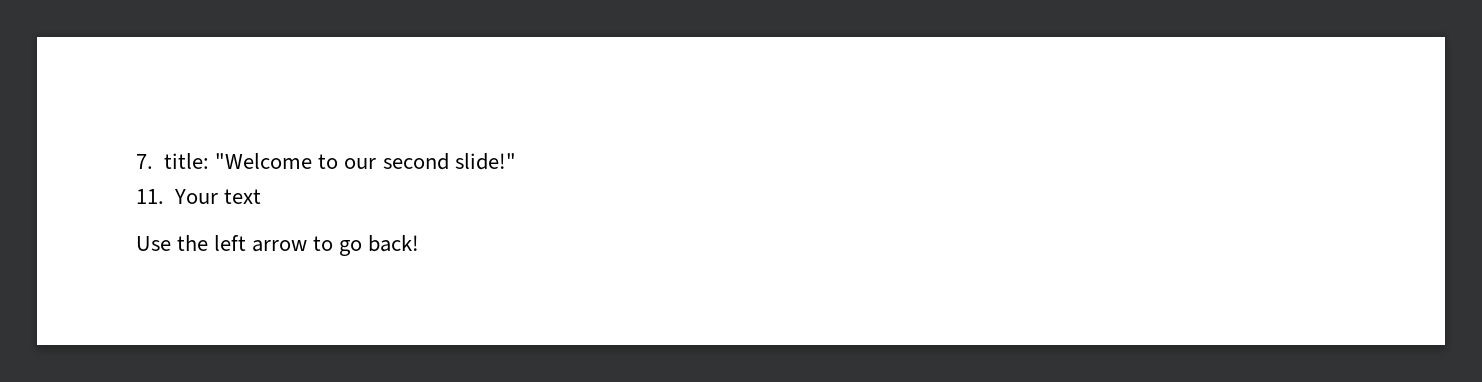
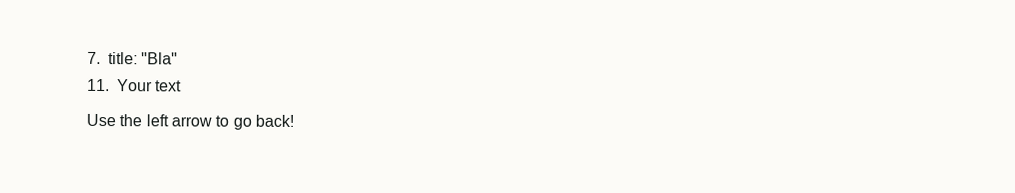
- 7. title: "Welcome to our second slide!"
+ 7. title: "Bla"

